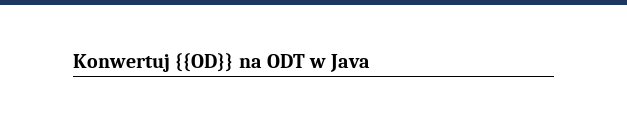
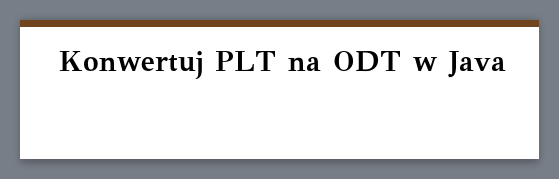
- Konwertuj {{OD}} na ODT w Java
+ Konwertuj PLT na ODT w Java

